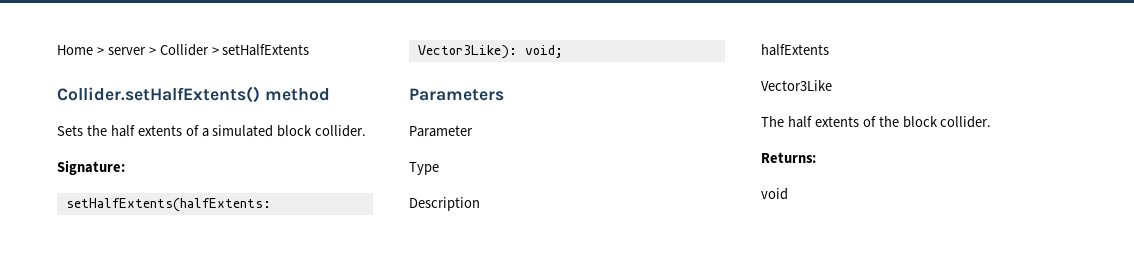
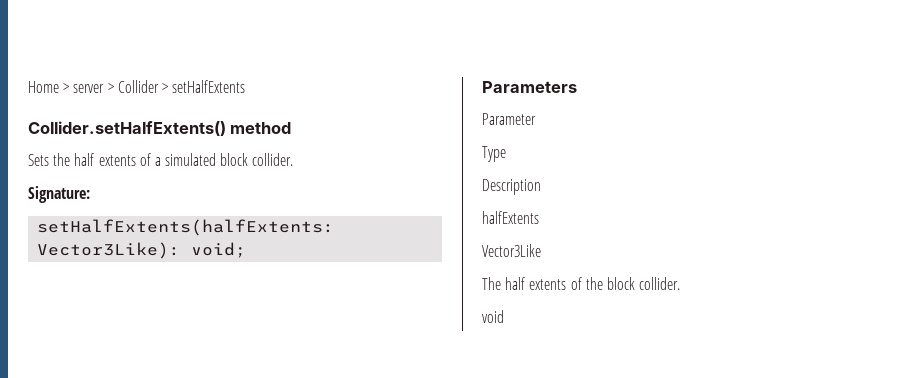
- Returns:

